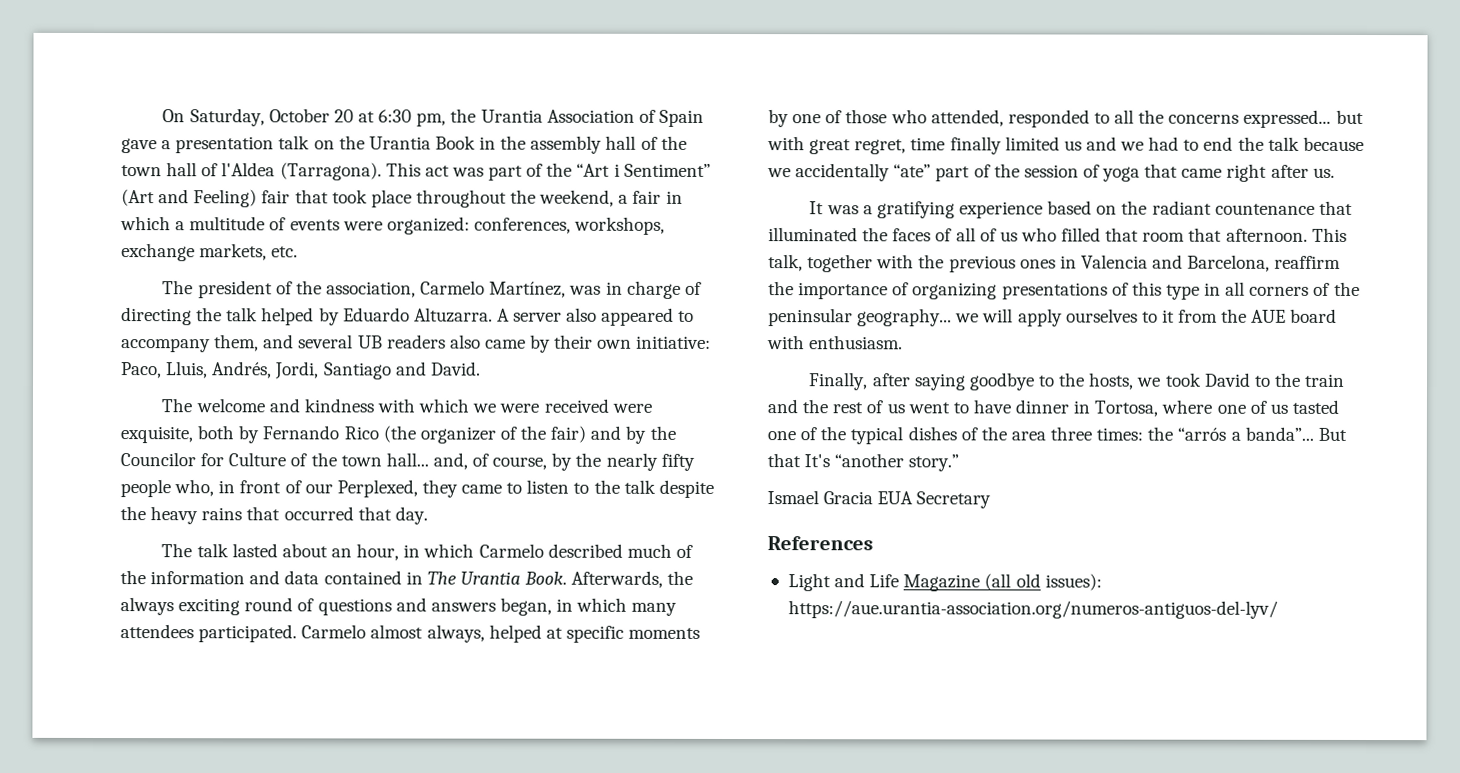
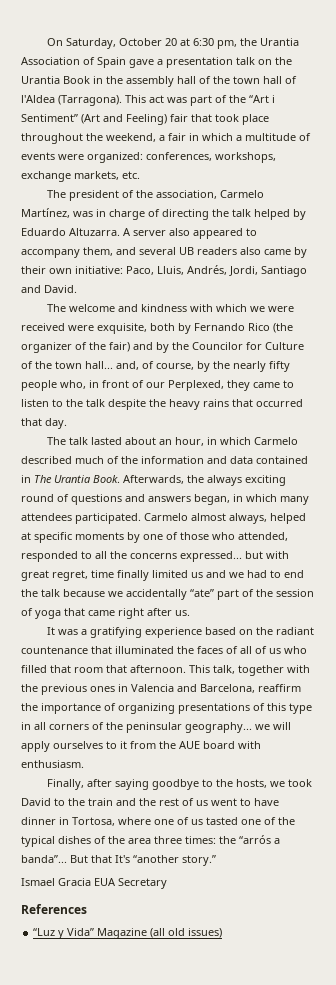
- Light and Life Magazine (all old issues): https://aue.urantia-association.org/numeros-antiguos-del-lyv/
+ “Luz y Vida” Magazine (all old issues)

